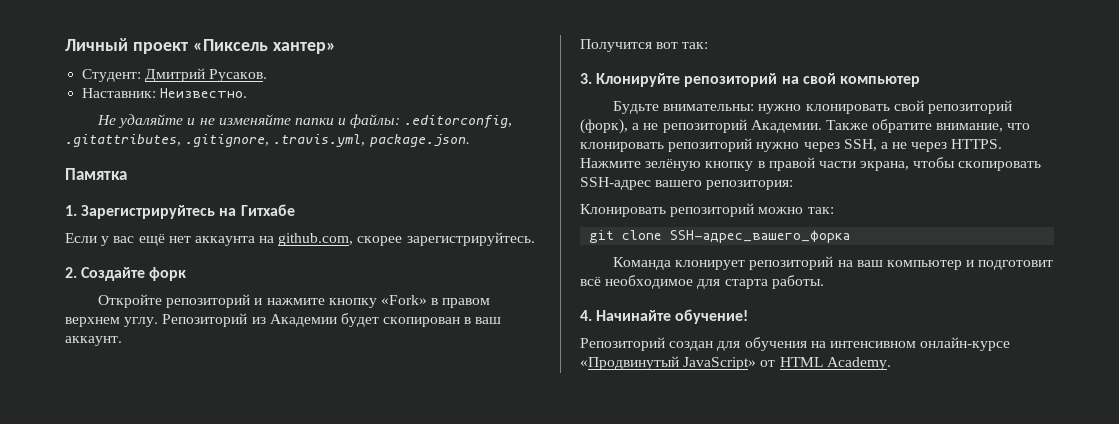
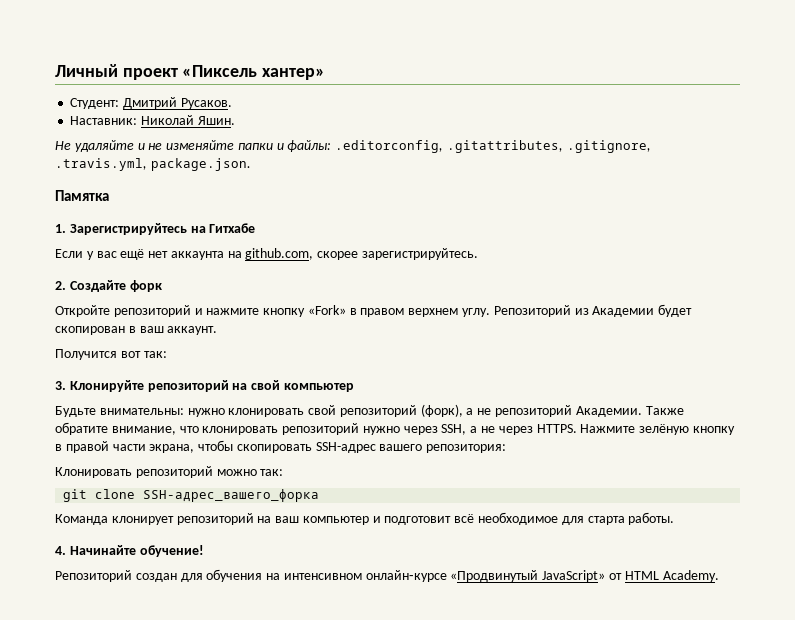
- Наставник: Неизвестно.
+ Наставник: Николай Яшин.

